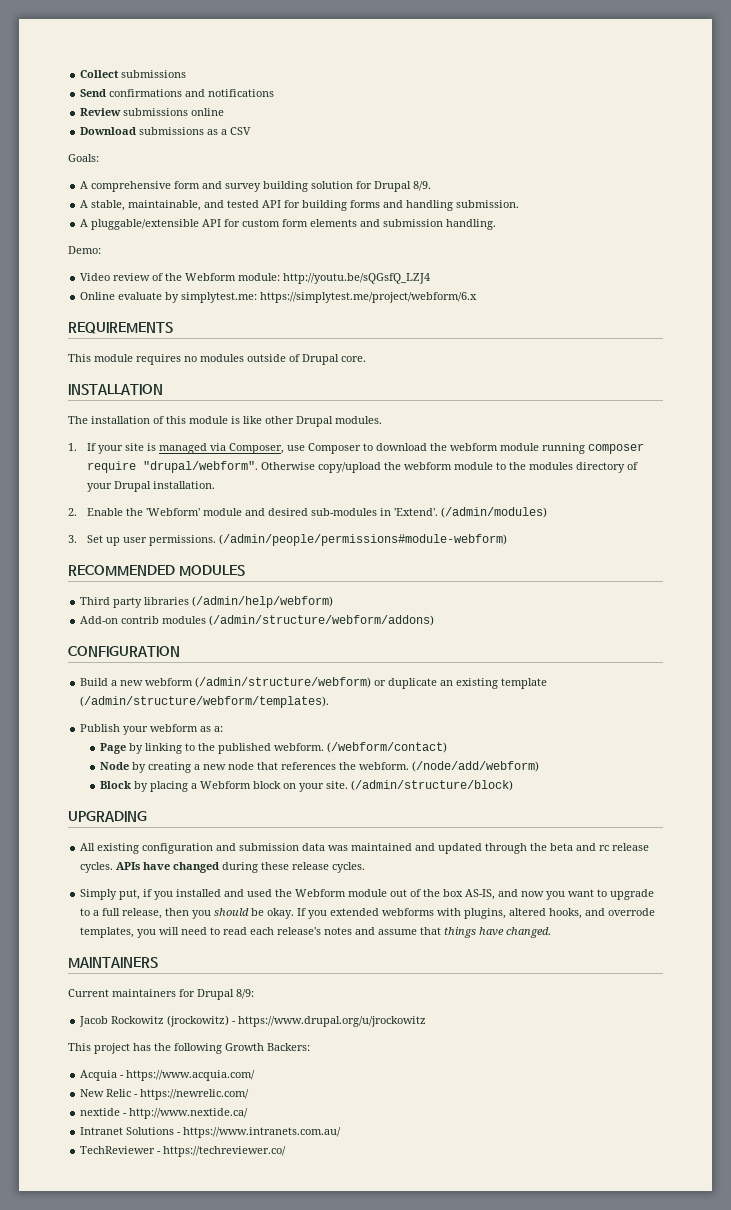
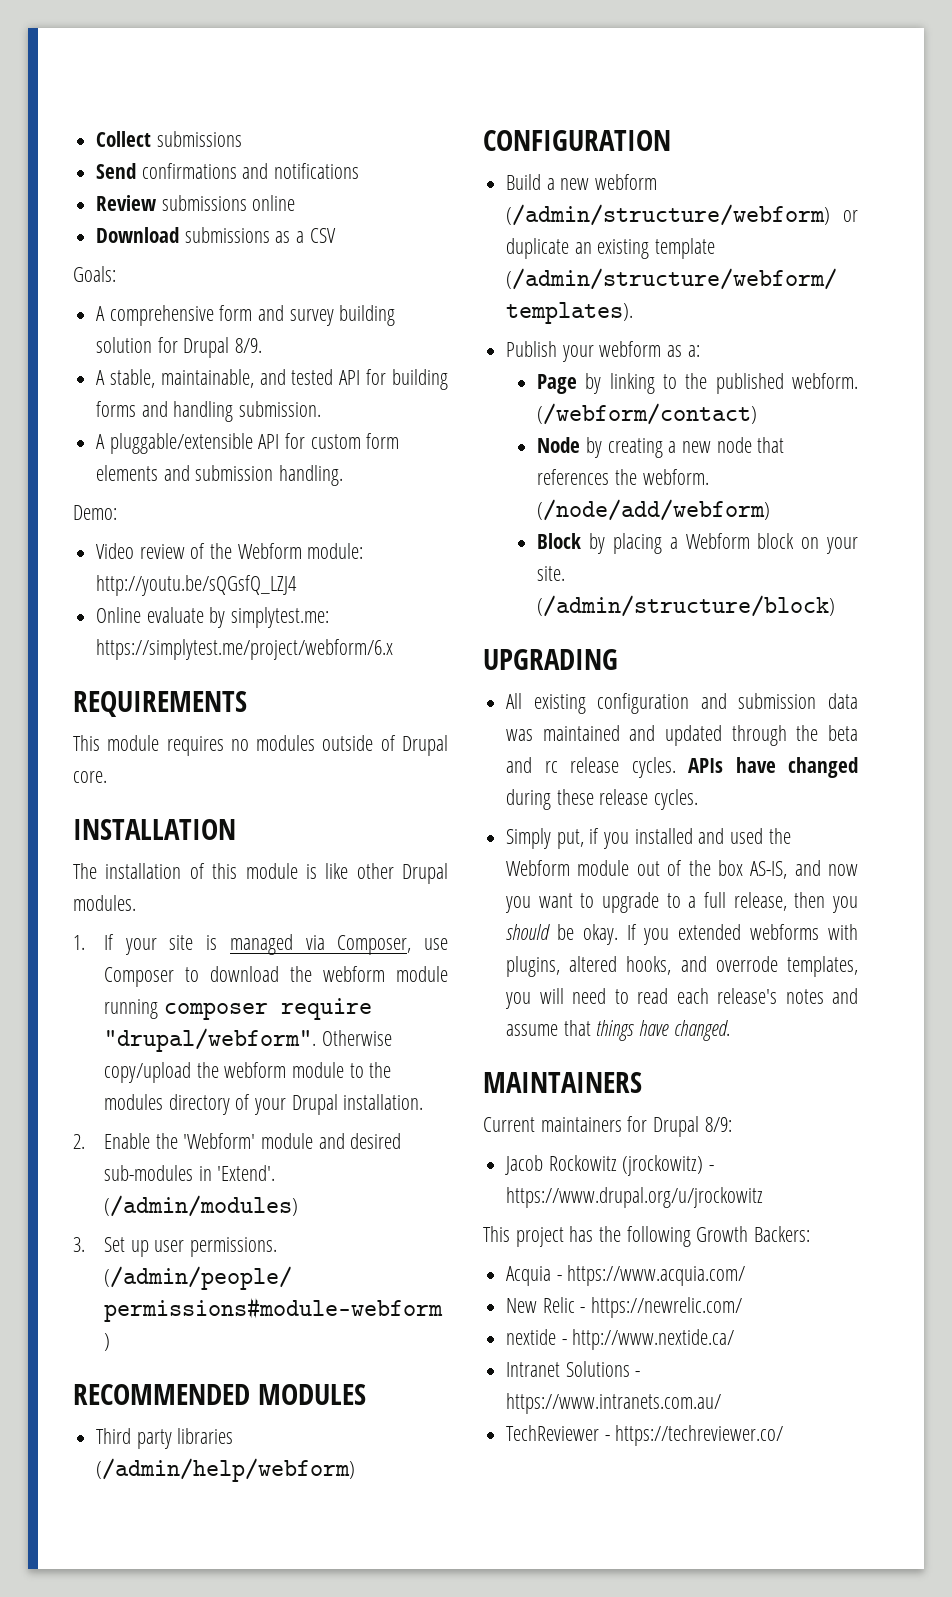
- Add-on contrib modules (/admin/structure/webform/addons)

